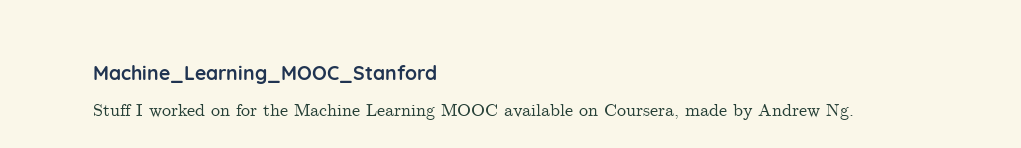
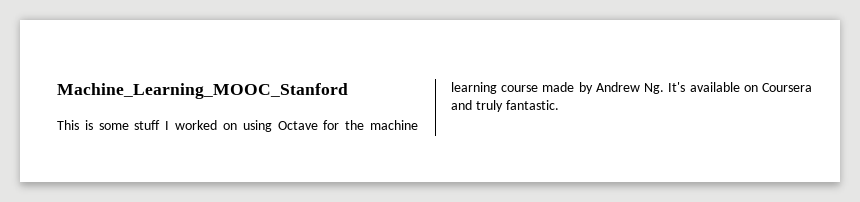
- Stuff I worked on for the Machine Learning MOOC available on Coursera, made by Andrew Ng.
+ This is some stuff I worked on using Octave for the machine learning course made by Andrew Ng. It's available on Coursera and truly fantastic.

